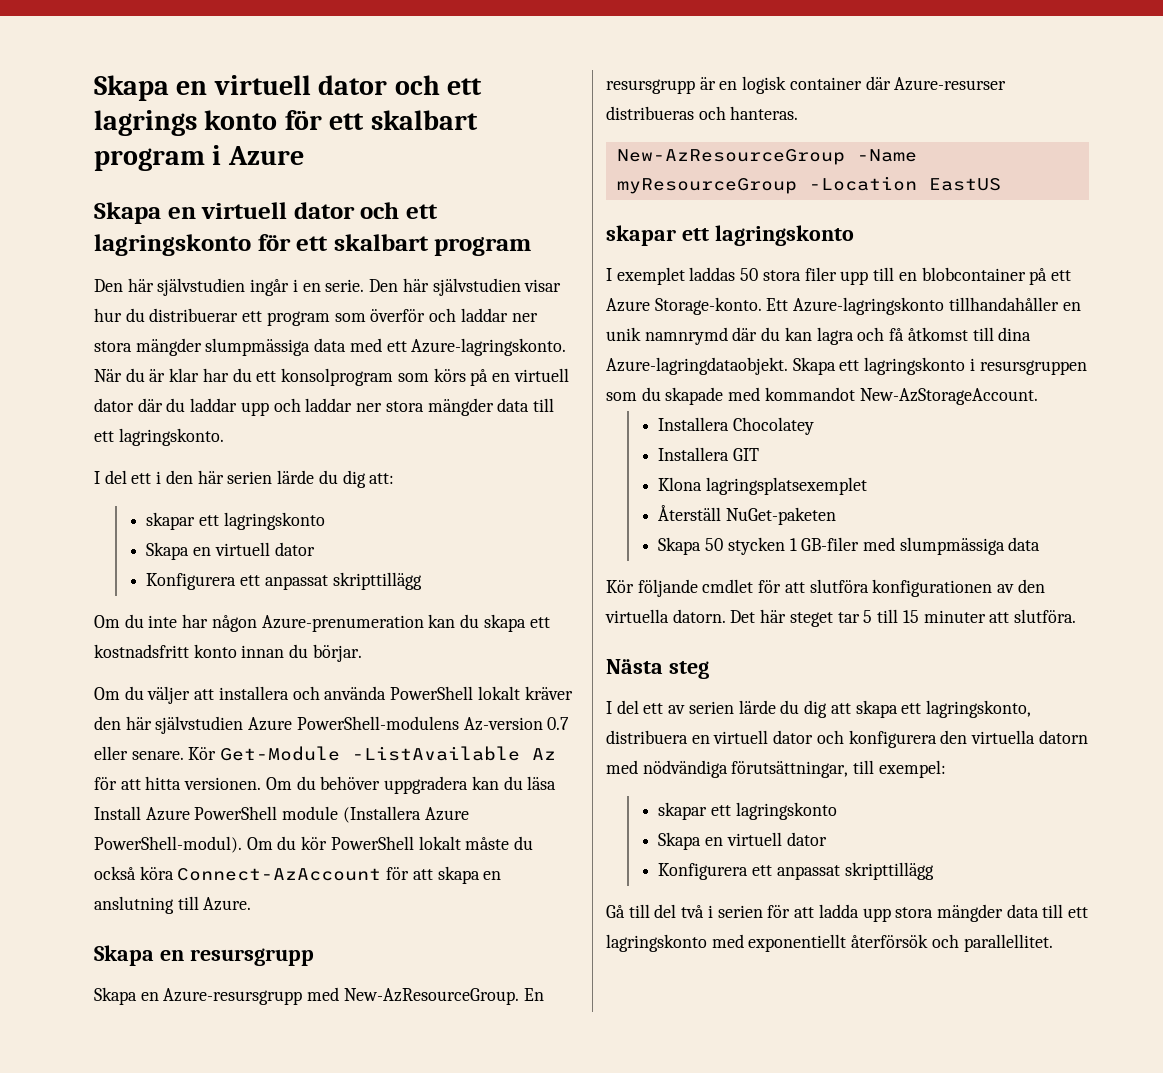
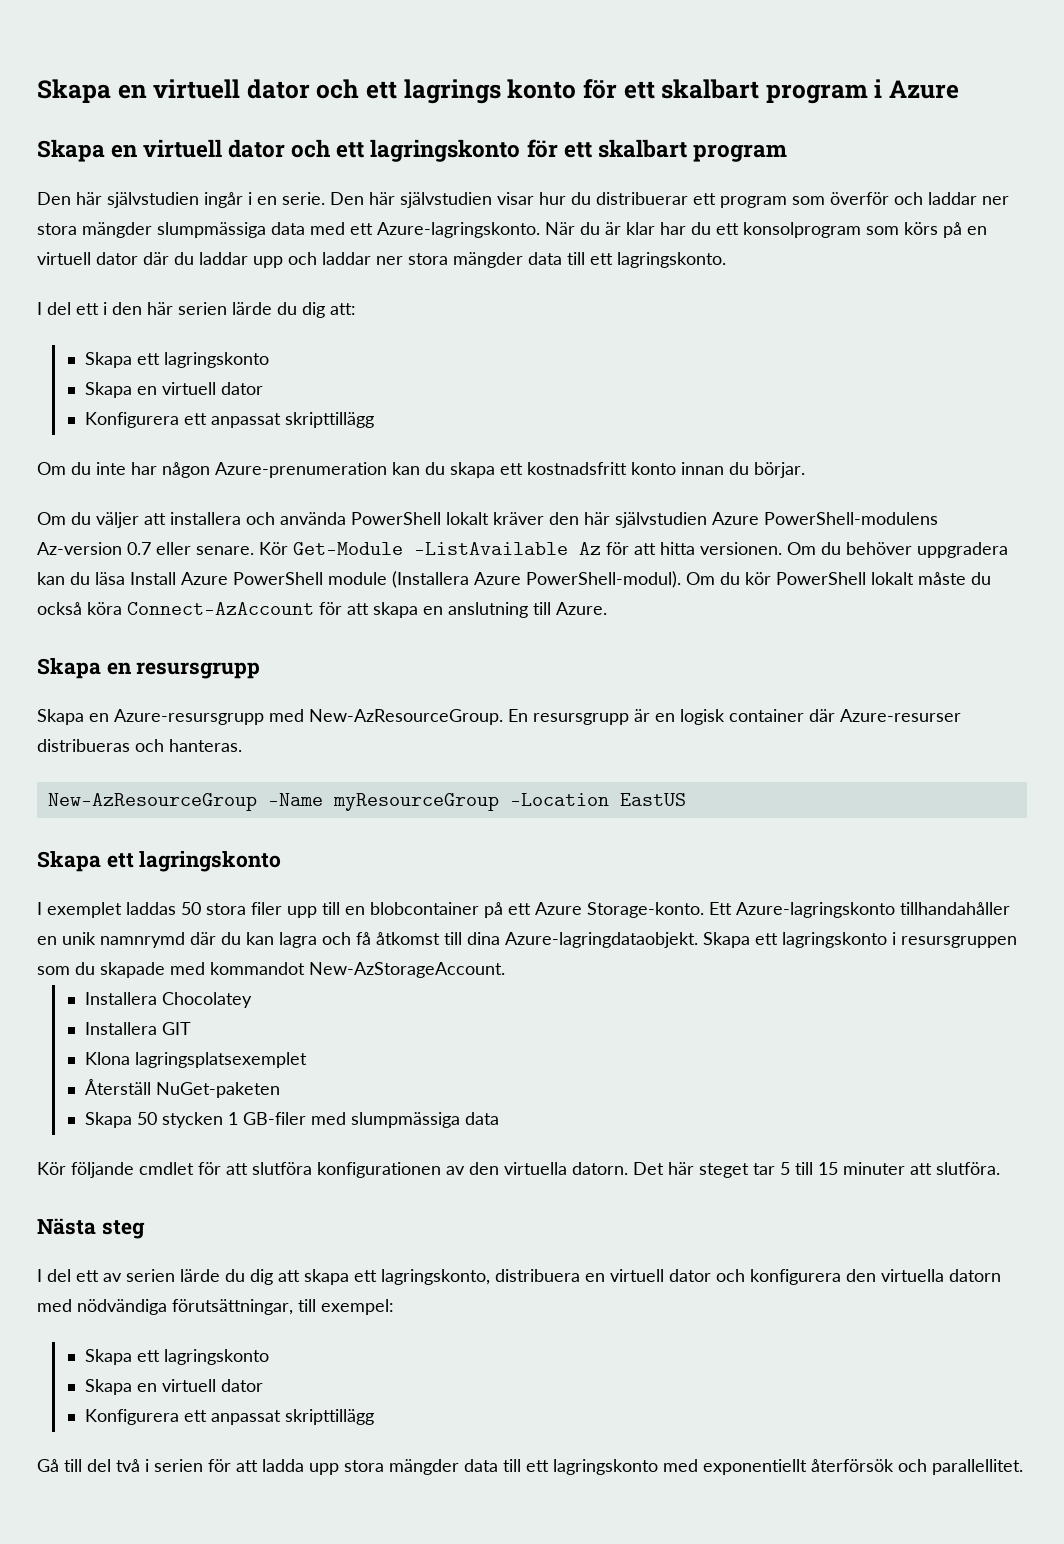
  I del ett i den här serien lärde du dig att:
- skapar ett lagringskonto
+ Skapa ett lagringskonto
  New-AzResourceGroup -Name myResourceGroup -Location EastUS
- skapar ett lagringskonto
+ Skapa ett lagringskonto
  I del ett av serien lärde du dig att skapa ett lagringskonto, distribuera en virtuell dator och konfigurera den virtuella datorn med nödvändiga förutsättningar, till exempel:
- skapar ett lagringskonto
+ Skapa ett lagringskonto

